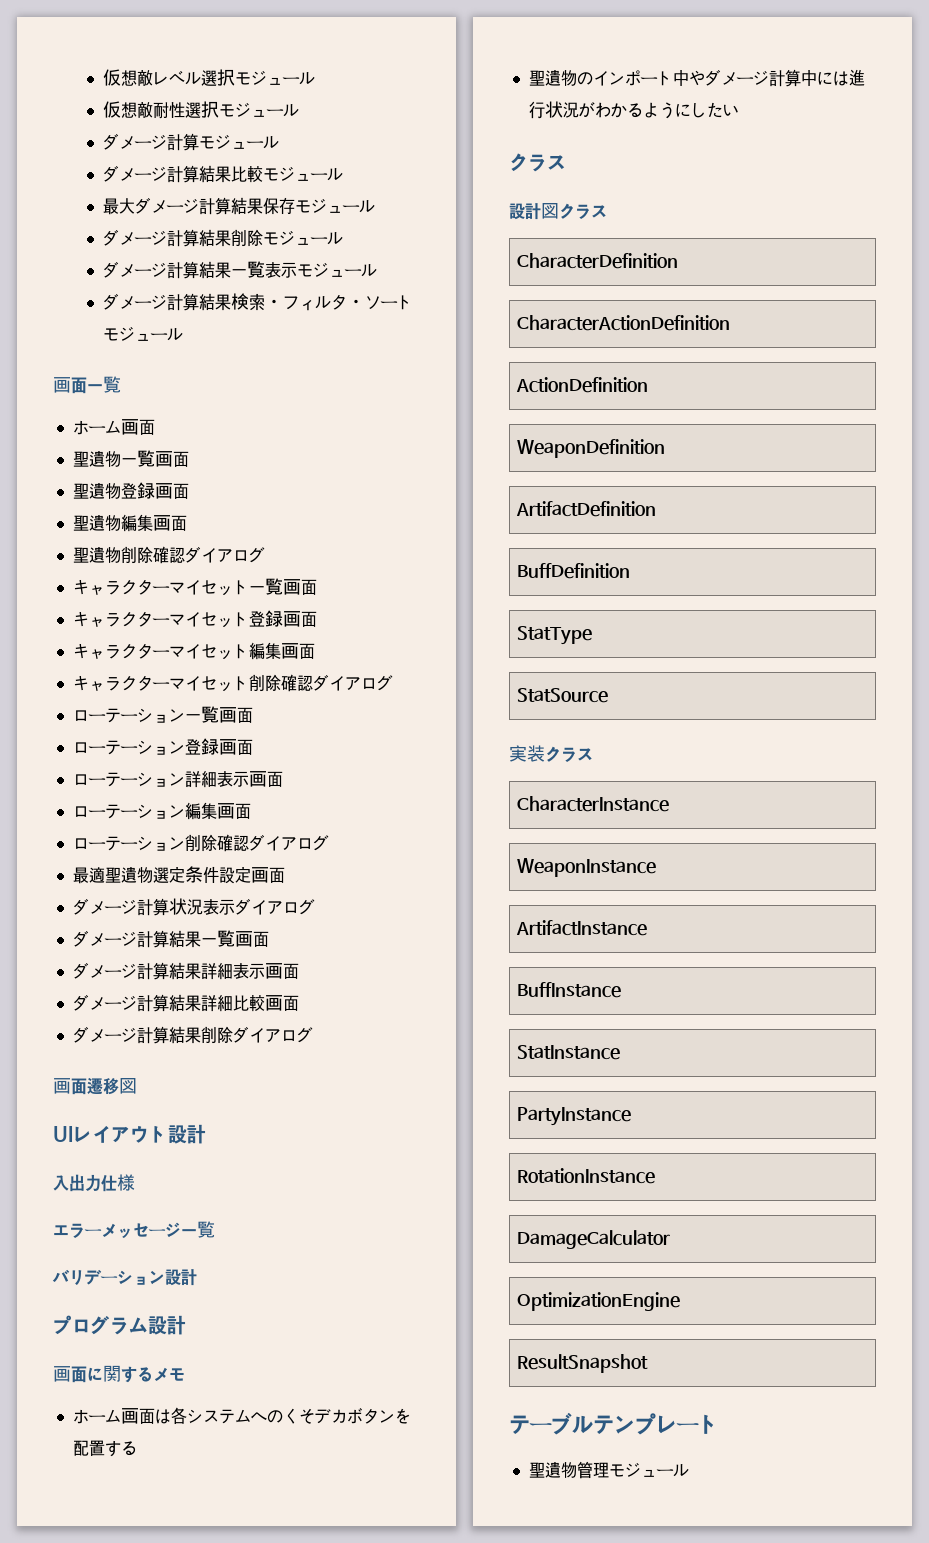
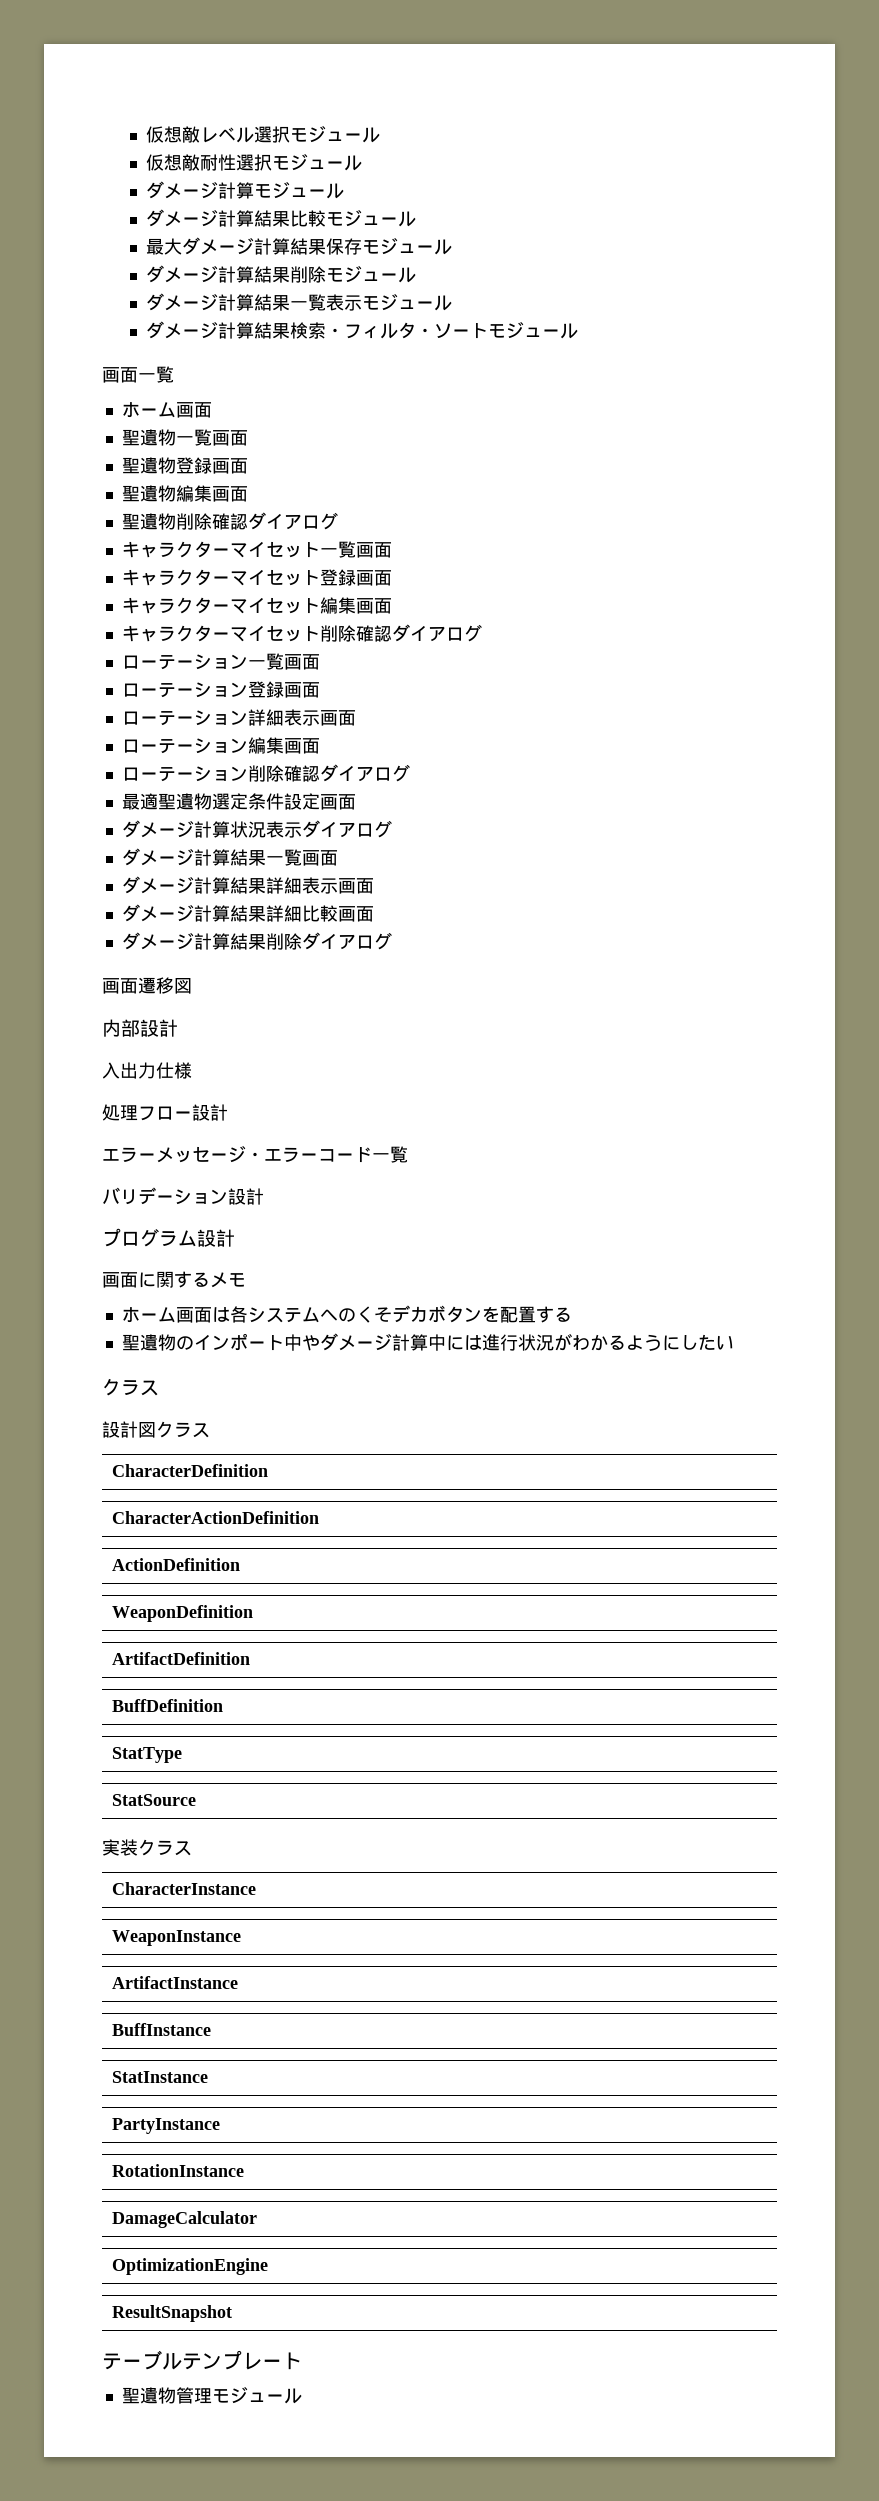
- UIレイアウト設計
+ 内部設計
+ 処理フロー設計
- エラーメッセージ一覧
+ エラーメッセージ・エラーコード一覧

